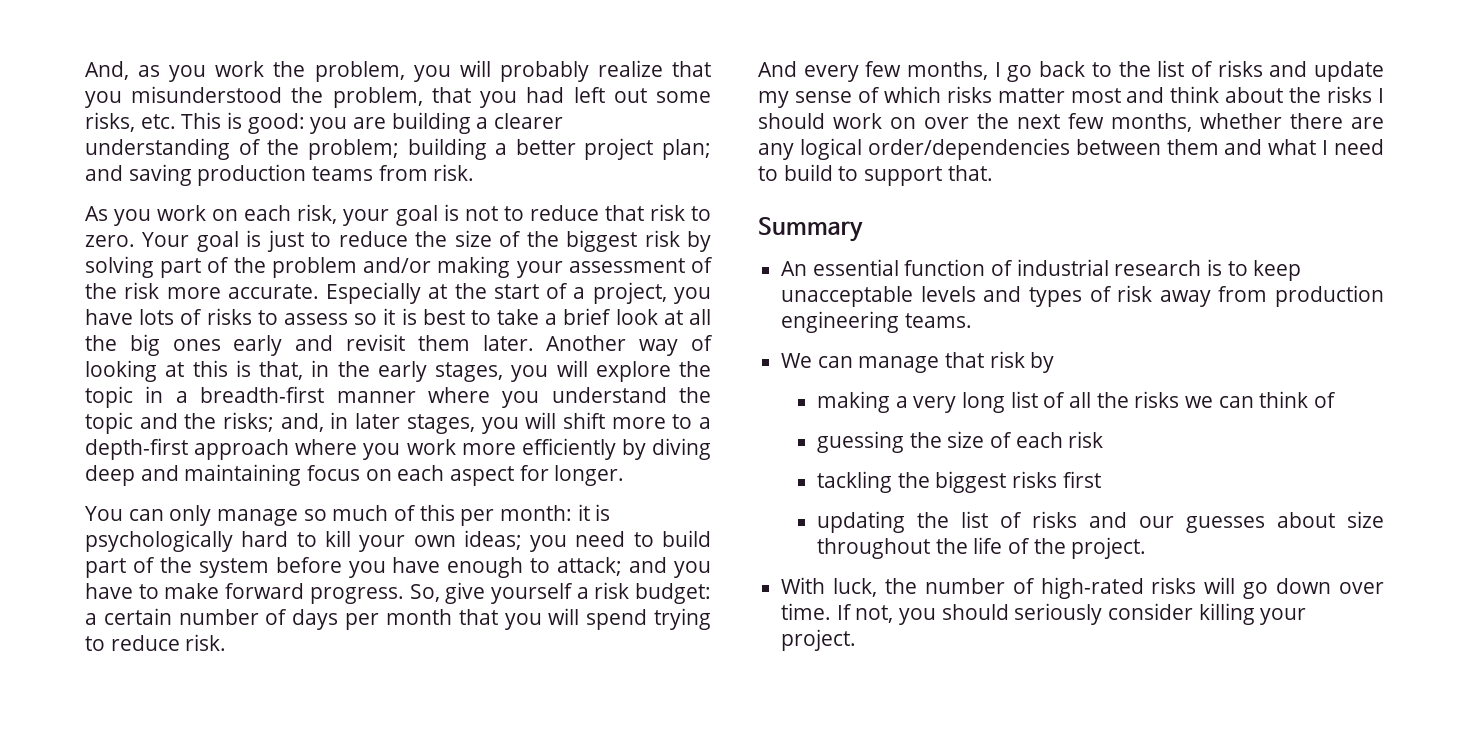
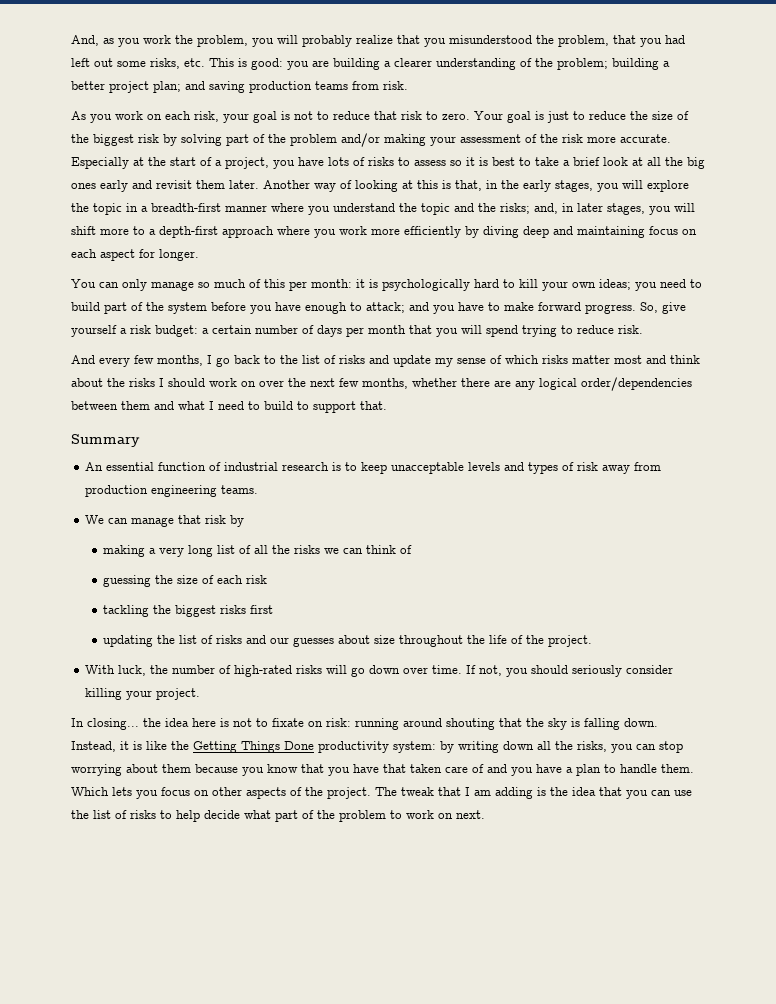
+ In closing... the idea here is not to fixate on risk: running around shouting that the sky is falling down. Instead, it is like the Getting Things Done productivity system: by writing down all the risks, you can stop worrying about them because you know that you have that taken care of and you have a plan to handle them. Which lets you focus on other aspects of the project. The tweak that I am adding is the idea that you can use the list of risks to help decide what part of the problem to work on next.

